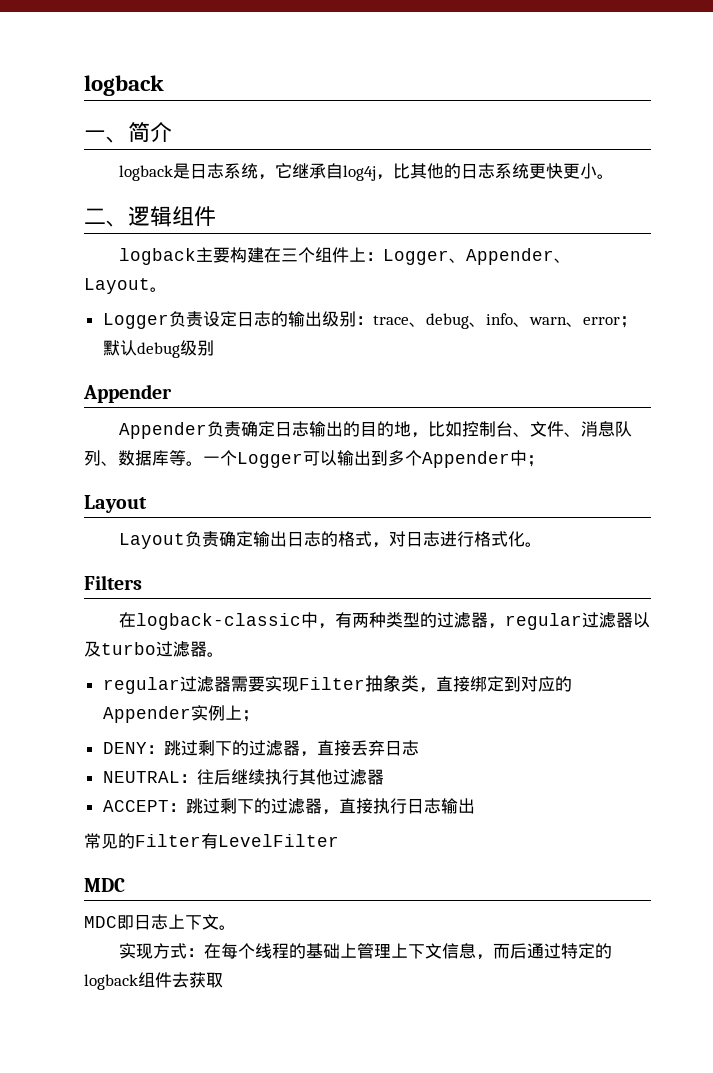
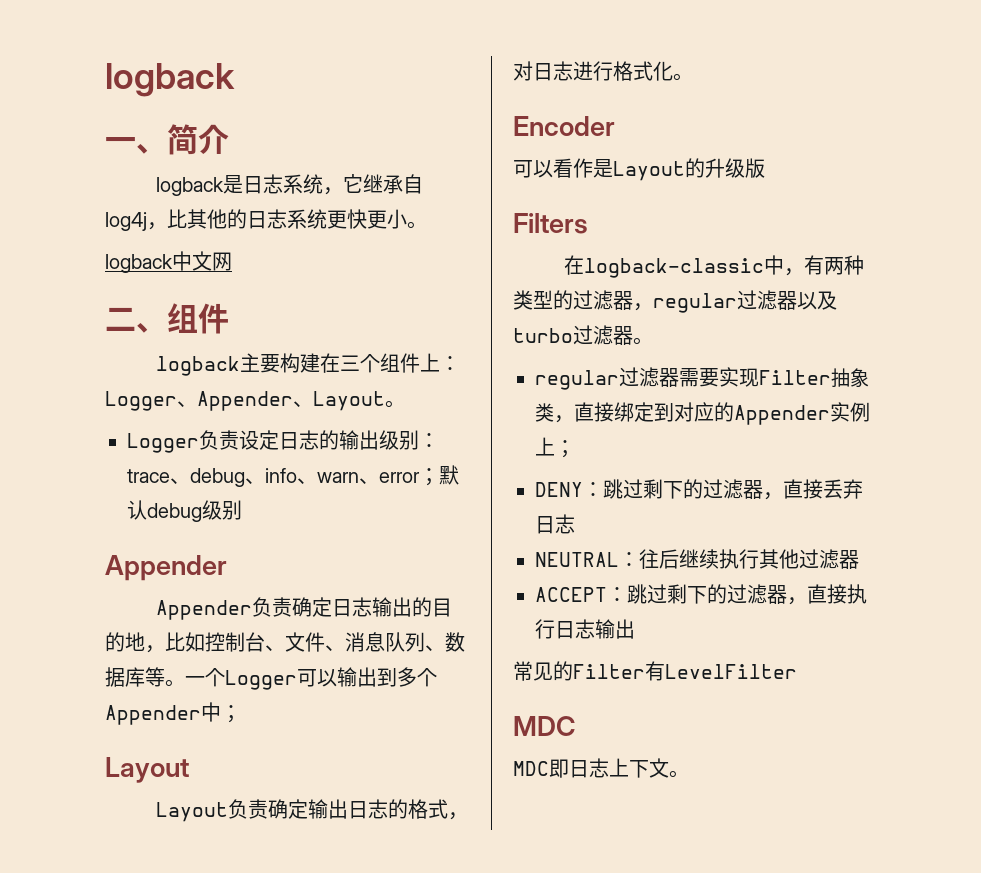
+ logback中文网
- 二、逻辑组件
+ 二、组件
+ Encoder
+ 可以看作是Layout的升级版
- 实现方式：在每个线程的基础上管理上下文信息，而后通过特定的logback组件去获取

